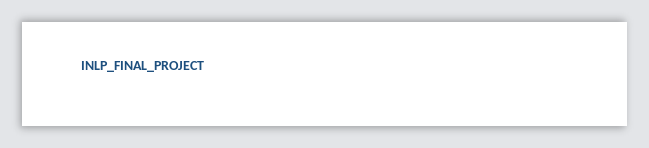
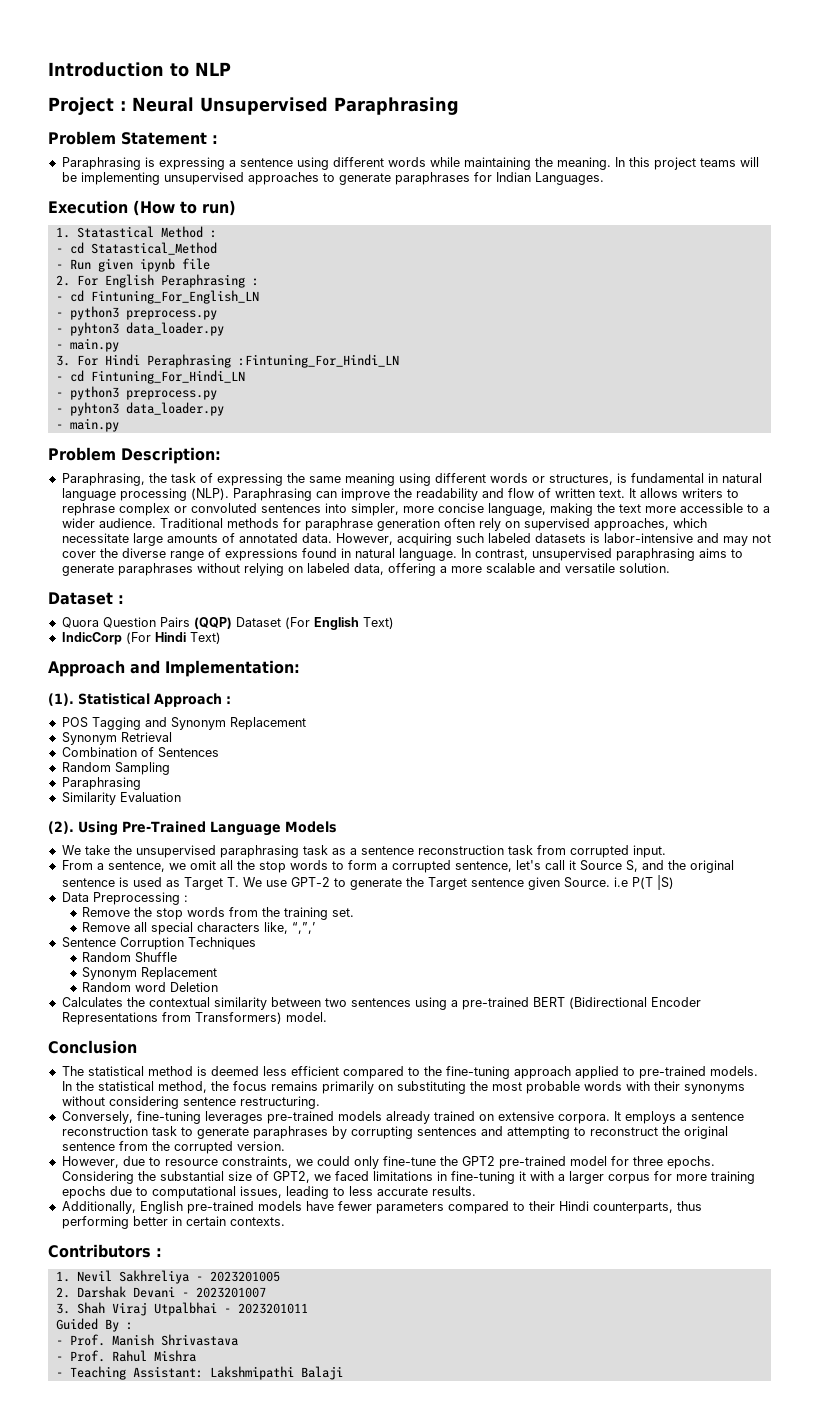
- INLP_FINAL_PROJECT
+ Introduction to NLP
+ Project : Neural Unsupervised Paraphrasing
+ Problem Statement :
+ Paraphrasing is expressing a sentence using different words while maintaining the meaning. In this project teams will be implementing unsupervised approaches to generate paraphrases for Indian Languages.
+ Execution (How to run)
+ 1. Statastical Method :
+ - cd Statastical_Method
+ - Run given ipynb file
+ 2. For English Peraphrasing :
+ - cd Fintuning_For_English_LN
+ - python3 preprocess.py
+ - pyhton3 data_loader.py
+ - main.py
+ 3. For Hindi Peraphrasing :Fintuning_For_Hindi_LN
+ - cd Fintuning_For_Hindi_LN
+ - python3 preprocess.py
+ - pyhton3 data_loader.py
+ - main.py
+ Problem Description:
+ Paraphrasing, the task of expressing the same meaning using different words or structures, is fundamental in natural language processing (NLP). Paraphrasing can improve the readability and flow of written text. It allows writers to rephrase complex or convoluted sentences into simpler, more concise language, making the text more accessible to a wider audience. Traditional methods for paraphrase generation often rely on supervised approaches, which necessitate large amounts of annotated data. However, acquiring such labeled datasets is labor-intensive and may not cover the diverse range of expressions found in natural language. In contrast, unsupervised paraphrasing aims to generate paraphrases without relying on labeled data, offering a more scalable and versatile solution.
+ Dataset :
+ Quora Question Pairs (QQP) Dataset (For English Text)
+ IndicCorp (For Hindi Text)
+ Approach and Implementation:
+ (1). Statistical Approach :
+ POS Tagging and Synonym Replacement
+ Synonym Retrieval
+ Combination of Sentences
+ Random Sampling
+ Paraphrasing
+ Similarity Evaluation
+ (2). Using Pre-Trained Language Models
+ We take the unsupervised paraphrasing task as a sentence reconstruction task from corrupted input.
+ From a sentence, we omit all the stop words to form a corrupted sentence, let's call it Source S, and the original sentence is used as Target T. We use GPT-2 to generate the Target sentence given Source. i.e P(T |S)
+ Data Preprocessing :
+ Remove the stop words from the training set.
+ Remove all special characters like, “,”,’
+ Sentence Corruption Techniques
+ Random Shuffle
+ Synonym Replacement
+ Random word Deletion
+ Calculates the contextual similarity between two sentences using a pre-trained BERT (Bidirectional Encoder Representations from Transformers) model.
+ Conclusion
+ The statistical method is deemed less efficient compared to the fine-tuning approach applied to pre-trained models. In the statistical method, the focus remains primarily on substituting the most probable words with their synonyms without considering sentence restructuring.
+ Conversely, fine-tuning leverages pre-trained models already trained on extensive corpora. It employs a sentence reconstruction task to generate paraphrases by corrupting sentences and attempting to reconstruct the original sentence from the corrupted version.
+ However, due to resource constraints, we could only fine-tune the GPT2 pre-trained model for three epochs. Considering the substantial size of GPT2, we faced limitations in fine-tuning it with a larger corpus for more training epochs due to computational issues, leading to less accurate results.
+ Additionally, English pre-trained models have fewer parameters compared to their Hindi counterparts, thus performing better in certain contexts.
+ Contributors :
+ 1. Nevil Sakhreliya - 2023201005
+ 2. Darshak Devani - 2023201007
+ 3. Shah Viraj Utpalbhai - 2023201011
+ Guided By :
+ - Prof. Manish Shrivastava
+ - Prof. Rahul Mishra
+ - Teaching Assistant: Lakshmipathi Balaji

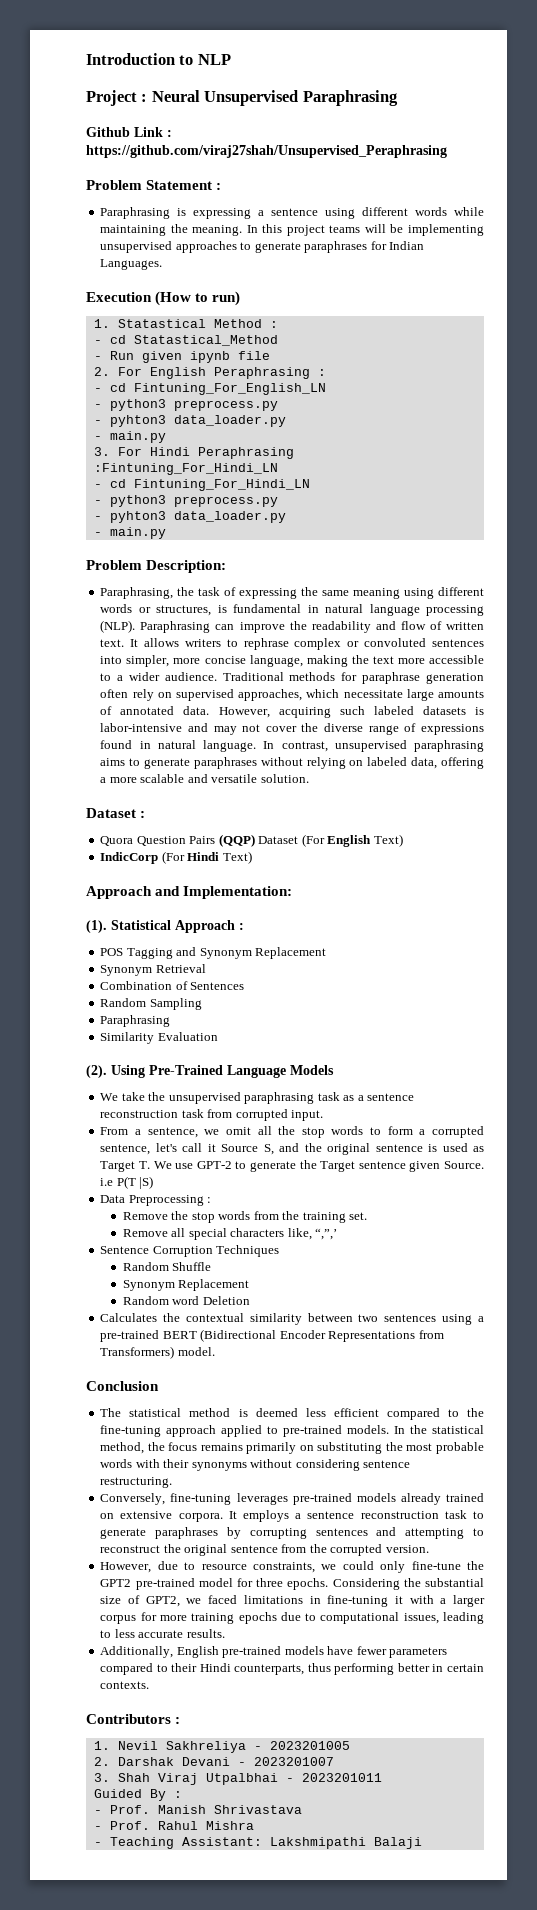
+ Github Link : https://github.com/viraj27shah/Unsupervised_Peraphrasing

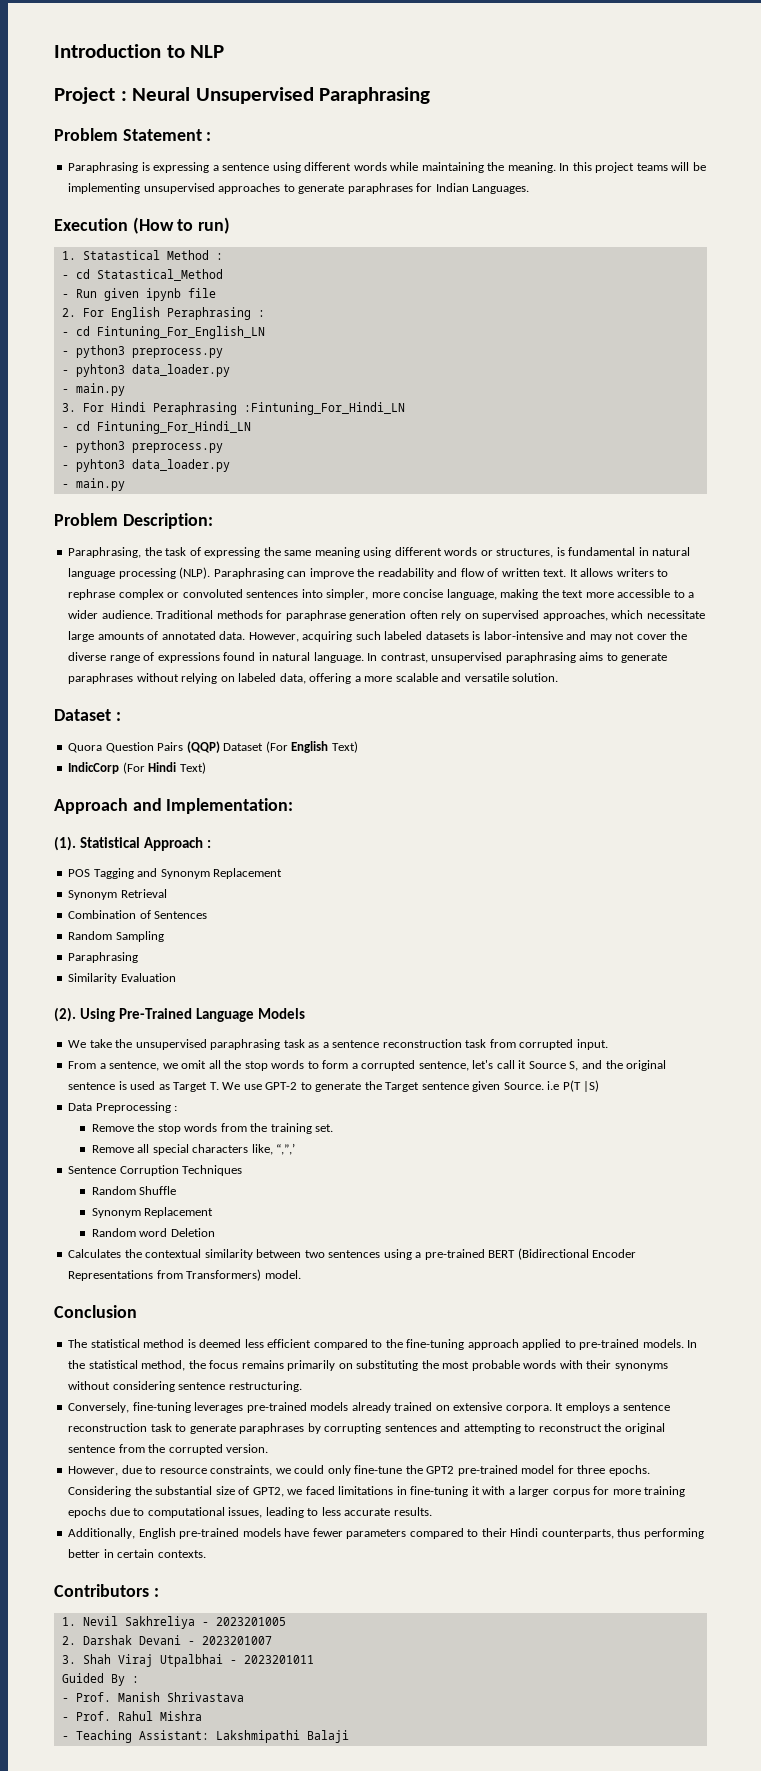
- Github Link : https://github.com/viraj27shah/Unsupervised_Peraphrasing

